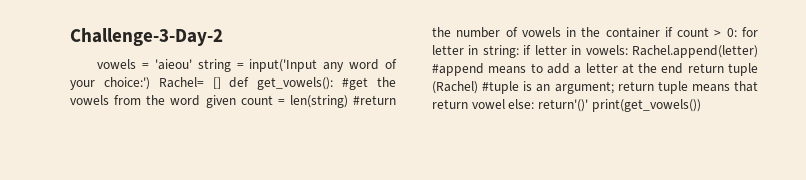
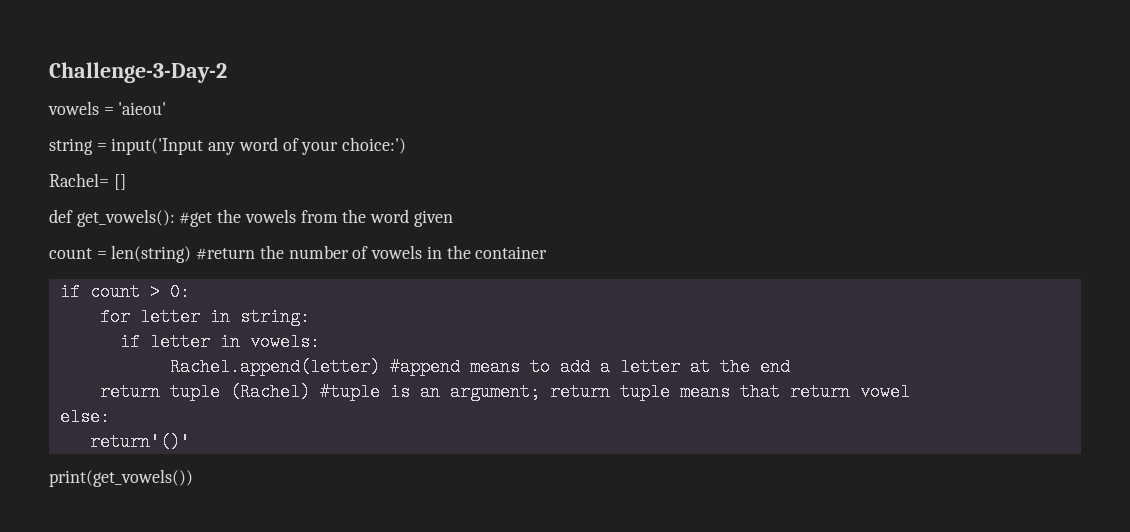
- vowels = 'aieou' string = input('Input any word of your choice:') Rachel= [] def get_vowels():
+ vowels = 'aieou'
+ string = input('Input any word of your choice:')
+ Rachel= []
+ def get_vowels():
- #get the vowels from the word given count = len(string) #return the number of vowels in the container if count > 0: for letter in string: if letter in vowels: Rachel.append(letter) #append means to add a letter at the end return tuple (Rachel) #tuple is an argument;
+ #get the vowels from the word given
+ count = len(string) #return the number of vowels in the container
+ if count > 0:
+ for letter in string:
+ if letter in vowels:
+ Rachel.append(letter) #append means to add a letter at the end
+ return tuple (Rachel) #tuple is an argument;
- return tuple means that return vowel else: return'()' print(get_vowels())
+ return tuple means that return vowel
+ else:
+ return'()'
+ print(get_vowels())

